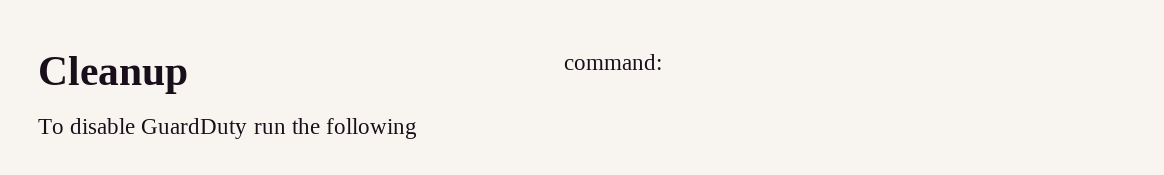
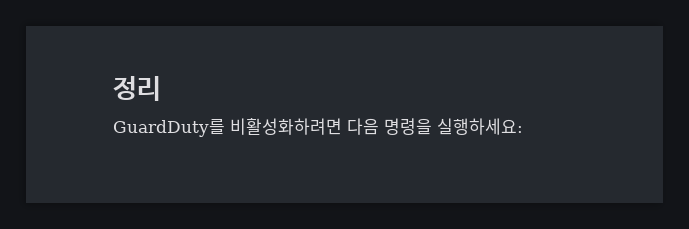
- Cleanup
- To disable GuardDuty run the following command:
+ 정리
+ GuardDuty를 비활성화하려면 다음 명령을 실행하세요:

